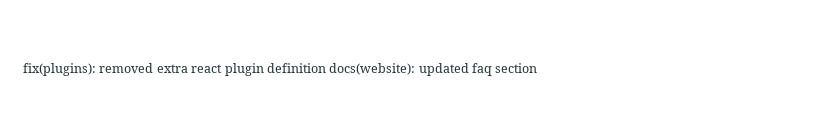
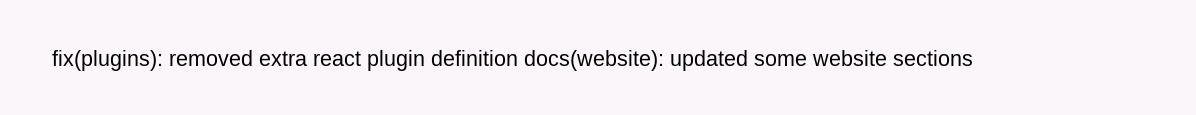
- fix(plugins): removed extra react plugin definition docs(website): updated faq section
+ fix(plugins): removed extra react plugin definition docs(website): updated some website sections

